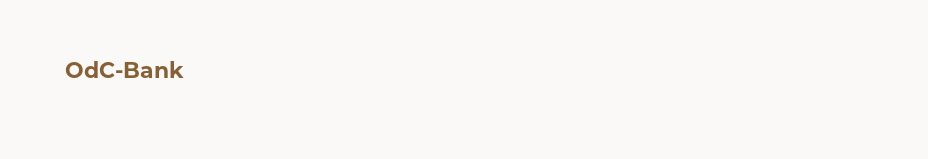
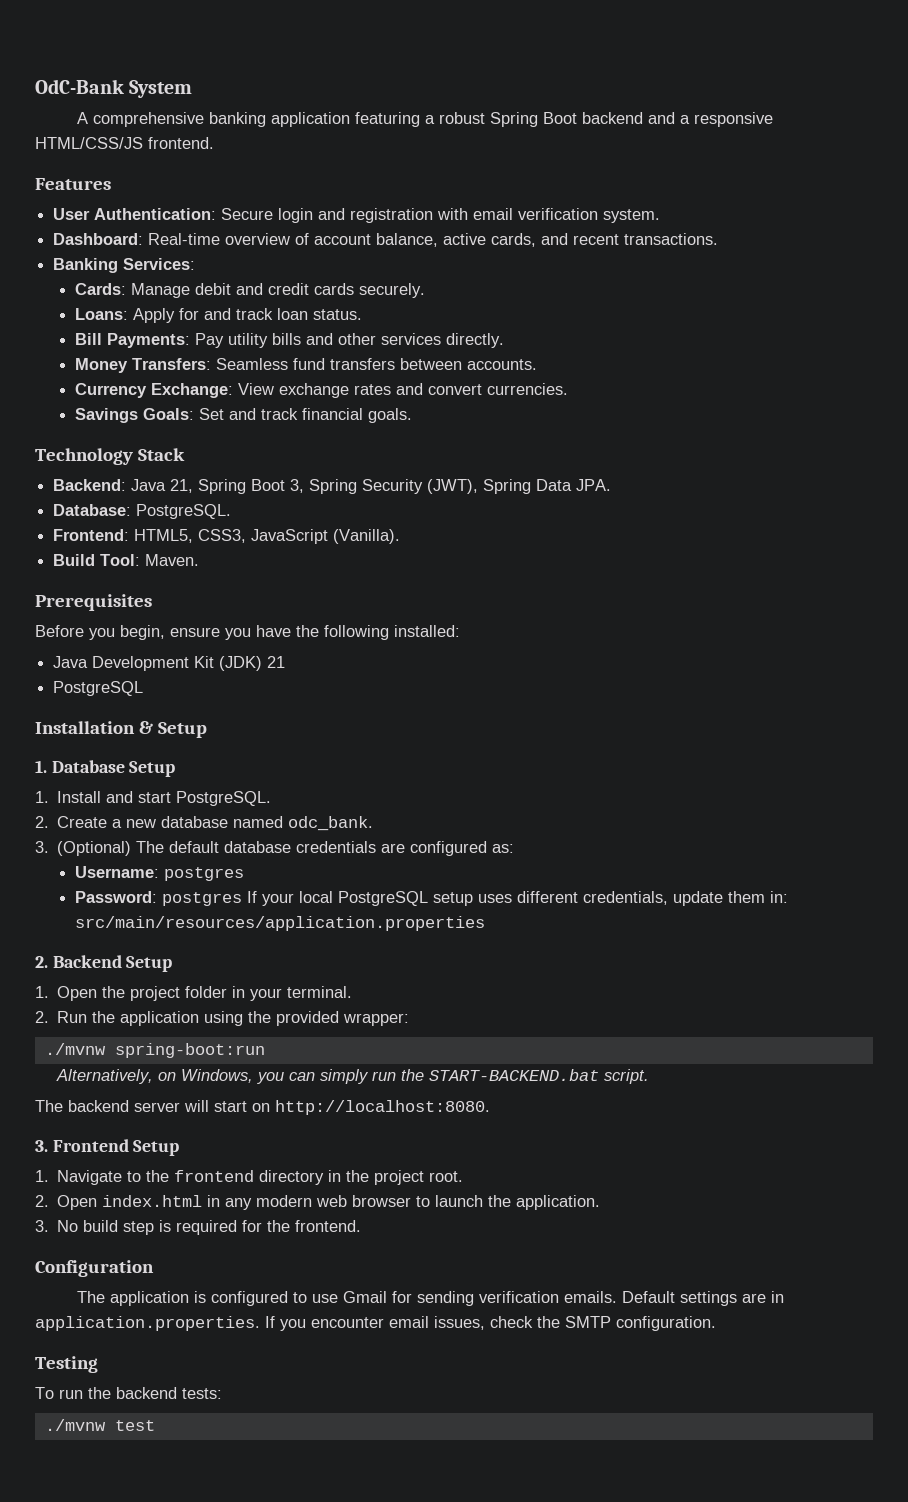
- OdC-Bank
+ OdC-Bank System
+ A comprehensive banking application featuring a robust Spring Boot backend and a responsive HTML/CSS/JS frontend.
+ Features
+ User Authentication: Secure login and registration with email verification system.
+ Dashboard: Real-time overview of account balance, active cards, and recent transactions.
+ Banking Services:
+ Cards: Manage debit and credit cards securely.
+ Loans: Apply for and track loan status.
+ Bill Payments: Pay utility bills and other services directly.
+ Money Transfers: Seamless fund transfers between accounts.
+ Currency Exchange: View exchange rates and convert currencies.
+ Savings Goals: Set and track financial goals.
+ Technology Stack
+ Backend: Java 21, Spring Boot 3, Spring Security (JWT), Spring Data JPA.
+ Database: PostgreSQL.
+ Frontend: HTML5, CSS3, JavaScript (Vanilla).
+ Build Tool: Maven.
+ Prerequisites
+ Before you begin, ensure you have the following installed:
+ Java Development Kit (JDK) 21
+ PostgreSQL
+ Installation & Setup
+ 1. Database Setup
+ 1. Install and start PostgreSQL.
+ 2. Create a new database named odc_bank.
+ 3. (Optional) The default database credentials are configured as:
+ Username: postgres
+ Password: postgres If your local PostgreSQL setup uses different credentials, update them in: src/main/resources/application.properties
+ 2. Backend Setup
+ 1. Open the project folder in your terminal.
+ 2. Run the application using the provided wrapper:
+ ./mvnw spring-boot:run
+ Alternatively, on Windows, you can simply run the START-BACKEND.bat script.
+ The backend server will start on http://localhost:8080.
+ 3. Frontend Setup
+ 1. Navigate to the frontend directory in the project root.
+ 2. Open index.html in any modern web browser to launch the application.
+ 3. No build step is required for the frontend.
+ Configuration
+ The application is configured to use Gmail for sending verification emails. Default settings are in application.properties. If you encounter email issues, check the SMTP configuration.
+ Testing
+ To run the backend tests:
+ ./mvnw test

